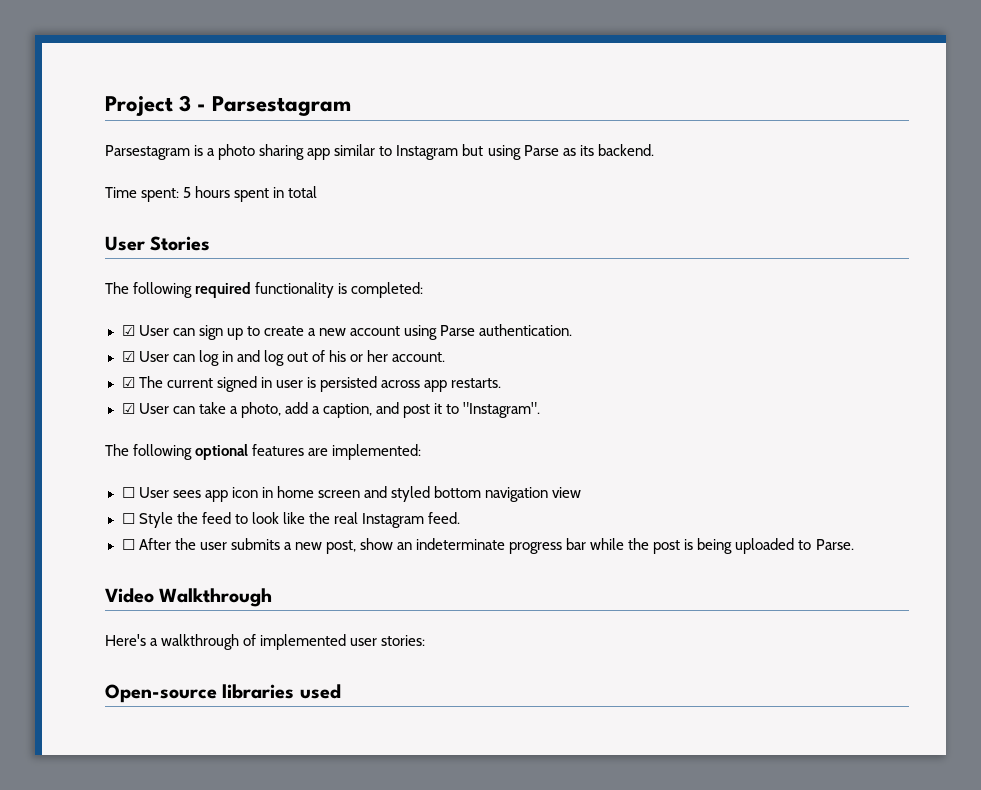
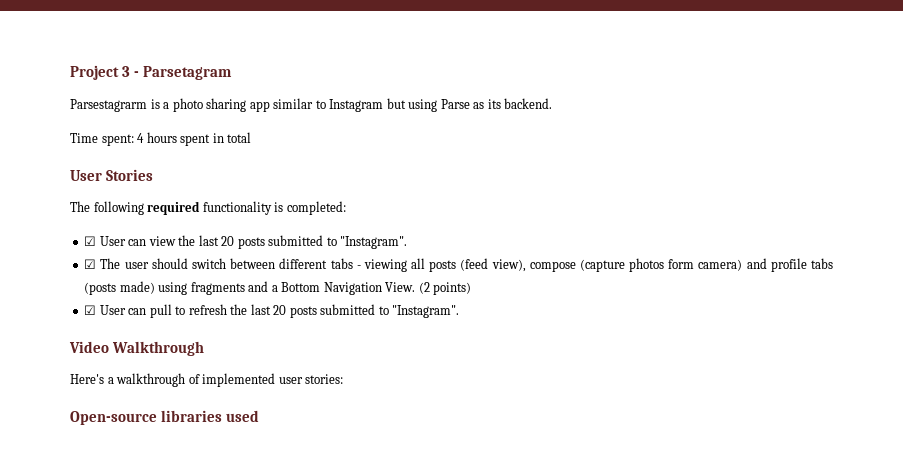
- Project 3 - Parsestagram
- Parsestagram is a photo sharing app similar to Instagram but using Parse as its backend.
+ Project 3 - Parsetagram
+ Parsestagrarm is a photo sharing app similar to Instagram but using Parse as its backend.
- Time spent: 5 hours spent in total
+ Time spent: 4 hours spent in total
- ☑ User can sign up to create a new account using Parse authentication.
- ☑ User can log in and log out of his or her account.
- ☑ The current signed in user is persisted across app restarts.
- ☑ User can take a photo, add a caption, and post it to "Instagram".
- The following optional features are implemented:
- ☐ User sees app icon in home screen and styled bottom navigation view
- ☐ Style the feed to look like the real Instagram feed.
- ☐ After the user submits a new post, show an indeterminate progress bar while the post is being uploaded to Parse.
+ ☑ User can view the last 20 posts submitted to "Instagram".
+ ☑ The user should switch between different tabs - viewing all posts (feed view), compose (capture photos form camera) and profile tabs (posts made) using fragments and a Bottom Navigation View. (2 points)
+ ☑ User can pull to refresh the last 20 posts submitted to "Instagram".

